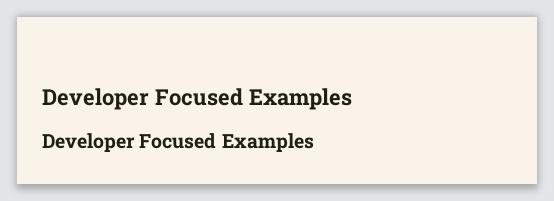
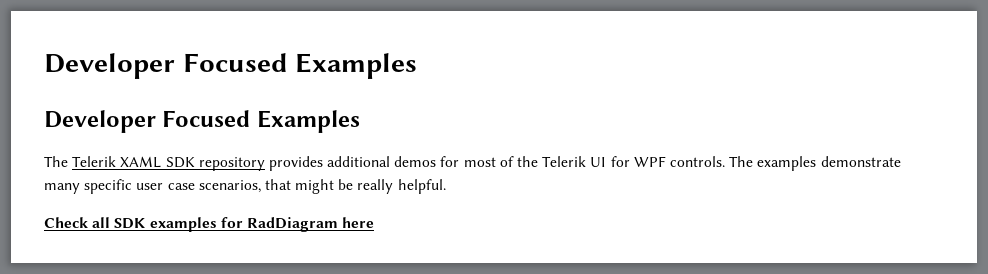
+ The Telerik XAML SDK repository provides additional demos for most of the Telerik UI for WPF controls. The examples demonstrate many specific user case scenarios, that might be really helpful.
+ Check all SDK examples for RadDiagram here

